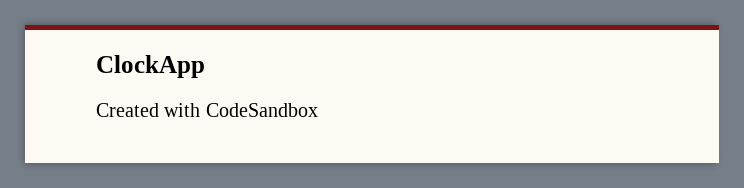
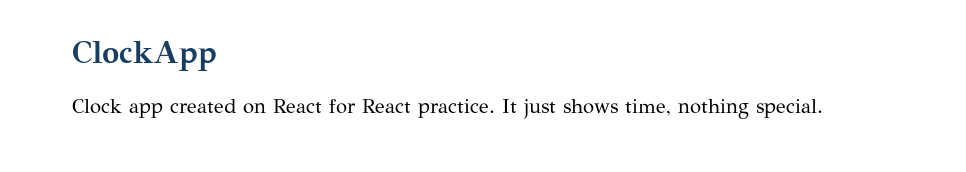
- Created with CodeSandbox
+ Clock app created on React for React practice. It just shows time, nothing special.

